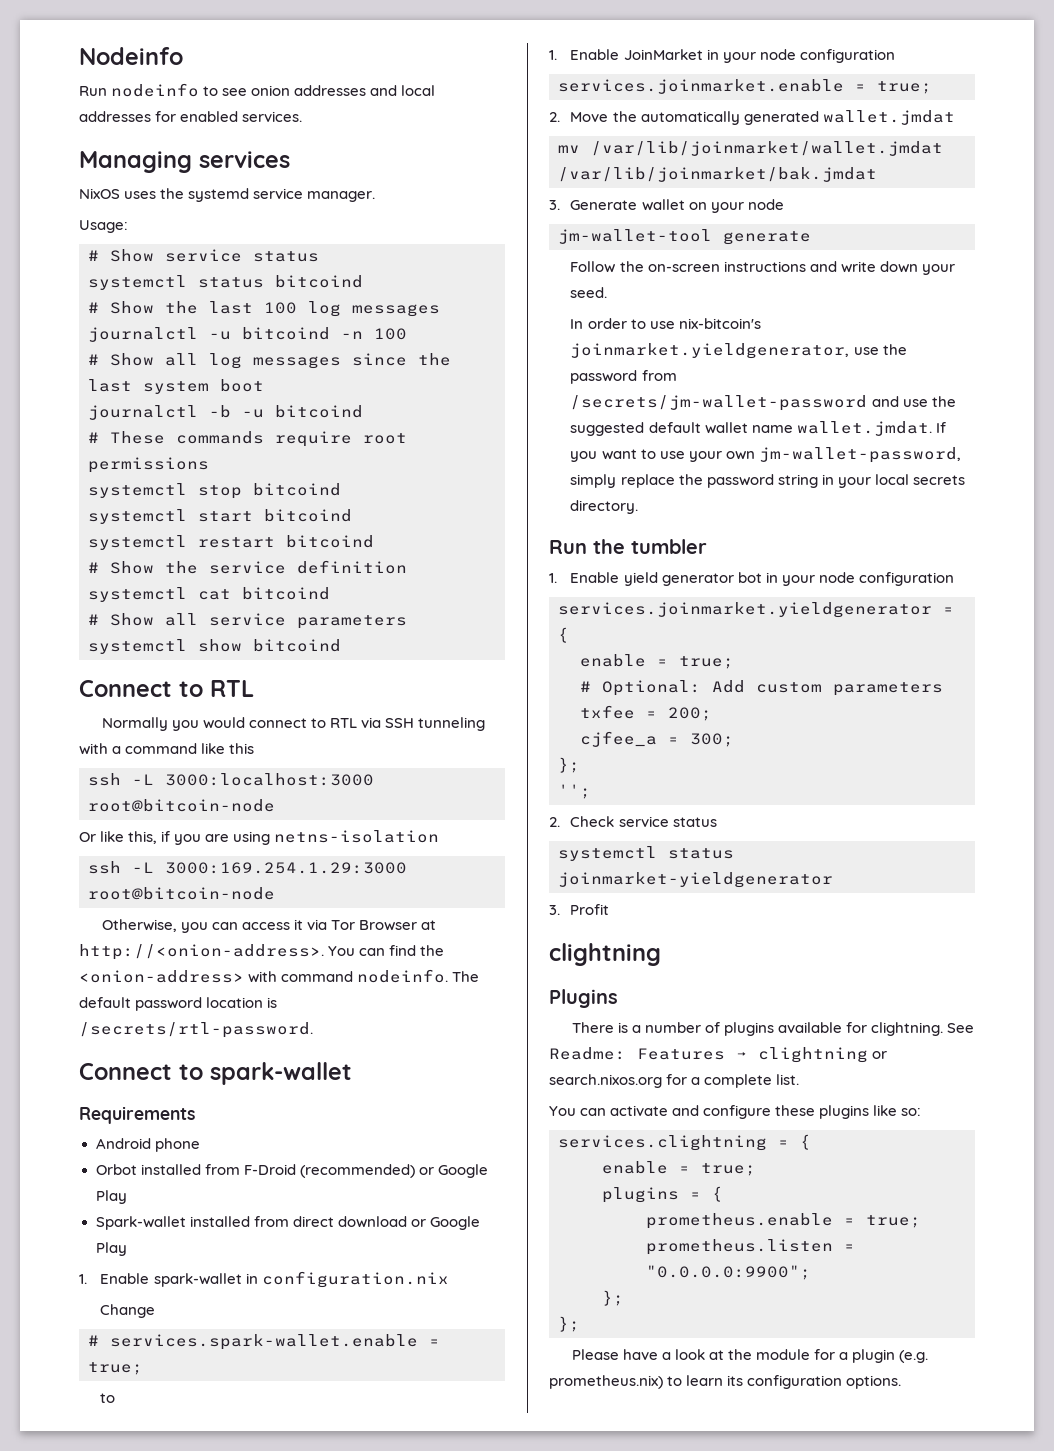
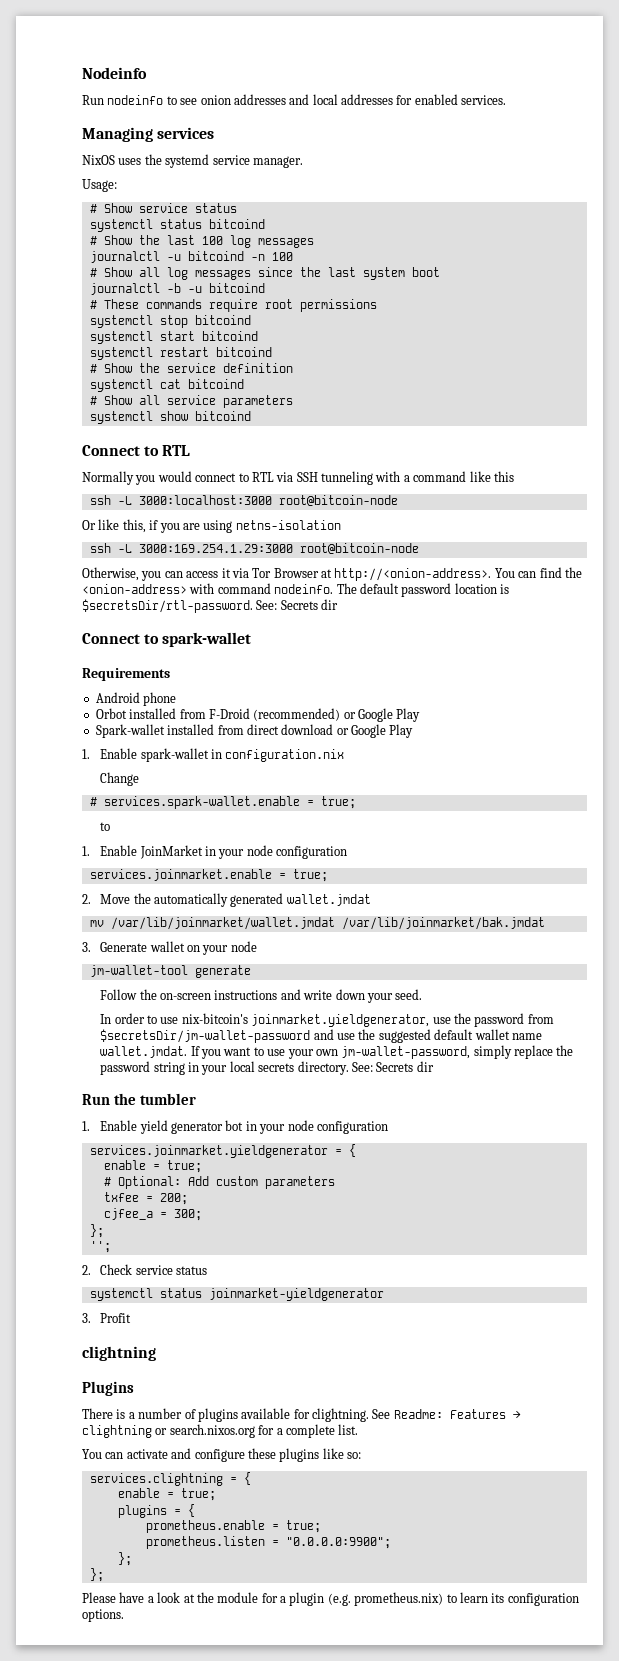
- The default password location is /secrets/rtl-password.
+ The default password location is $secretsDir/rtl-password. See: Secrets dir
- In order to use nix-bitcoin's joinmarket.yieldgenerator, use the password from /secrets/jm-wallet-password and use the suggested default wallet name wallet.jmdat. If you want to use your own jm-wallet-password, simply replace the password string in your local secrets directory.
+ In order to use nix-bitcoin's joinmarket.yieldgenerator, use the password from $secretsDir/jm-wallet-password and use the suggested default wallet name wallet.jmdat. If you want to use your own jm-wallet-password, simply replace the password string in your local secrets directory. See: Secrets dir

